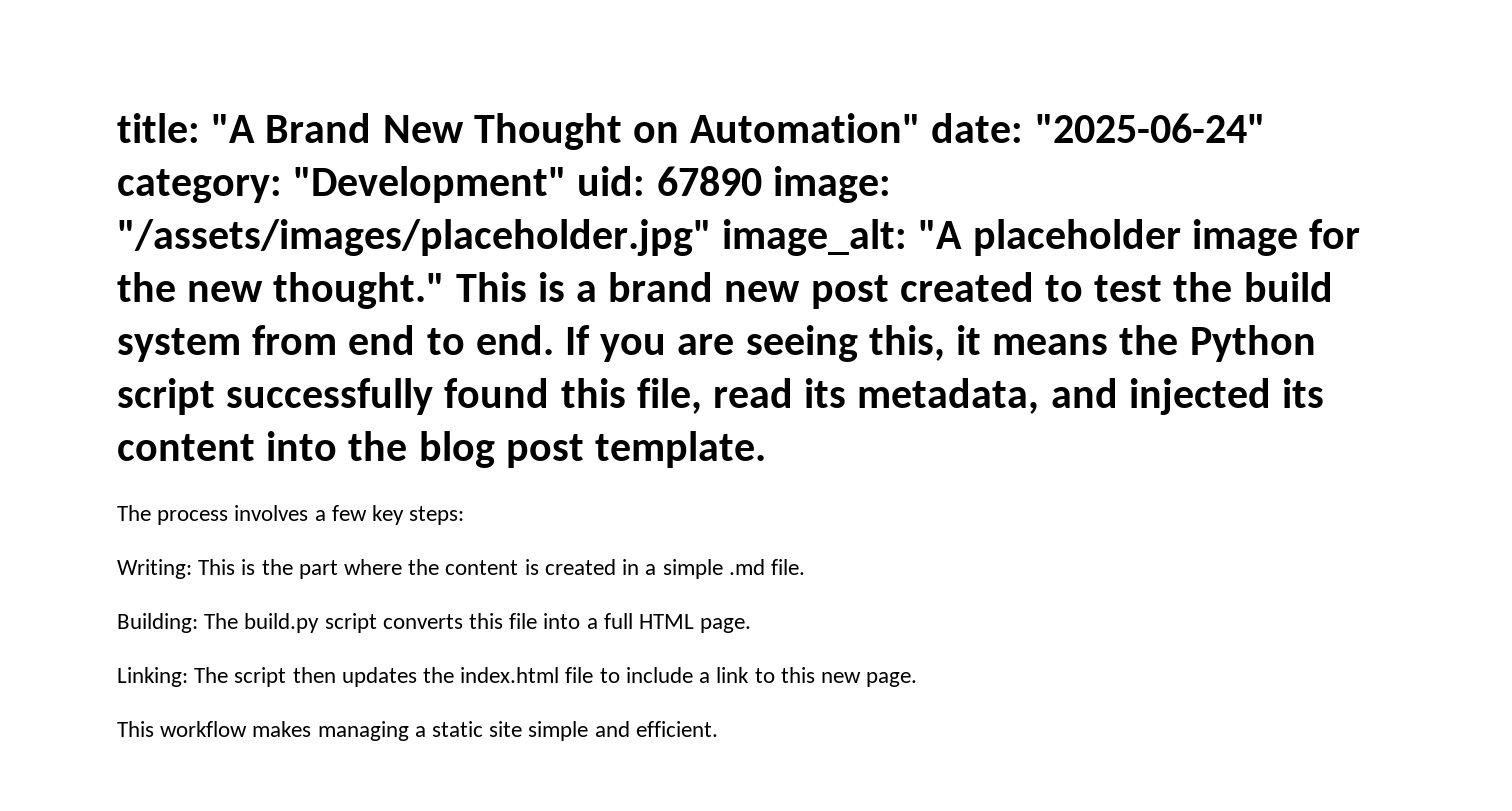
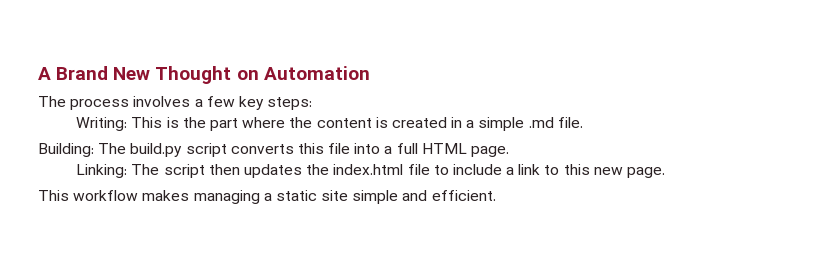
- title: "A Brand New Thought on Automation" date: "2025-06-24" category: "Development" uid: 67890 image: "/assets/images/placeholder.jpg" image_alt: "A placeholder image for the new thought." This is a brand new post created to test the build system from end to end. If you are seeing this, it means the Python script successfully found this file, read its metadata, and injected its content into the blog post template.
+ A Brand New Thought on Automation

